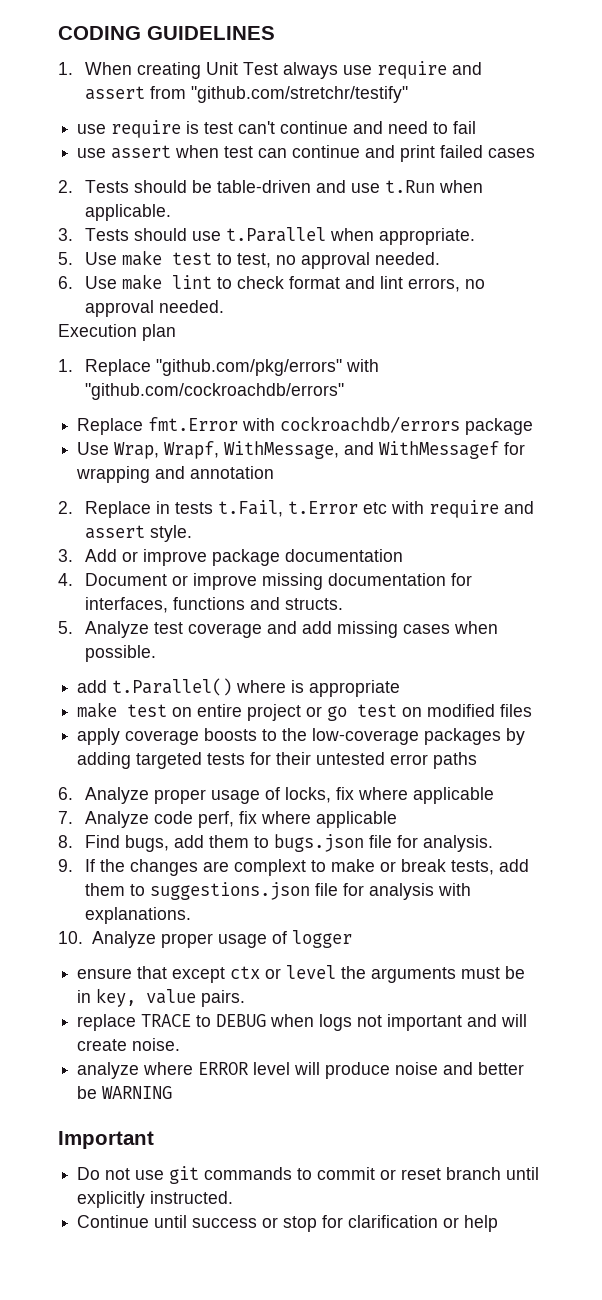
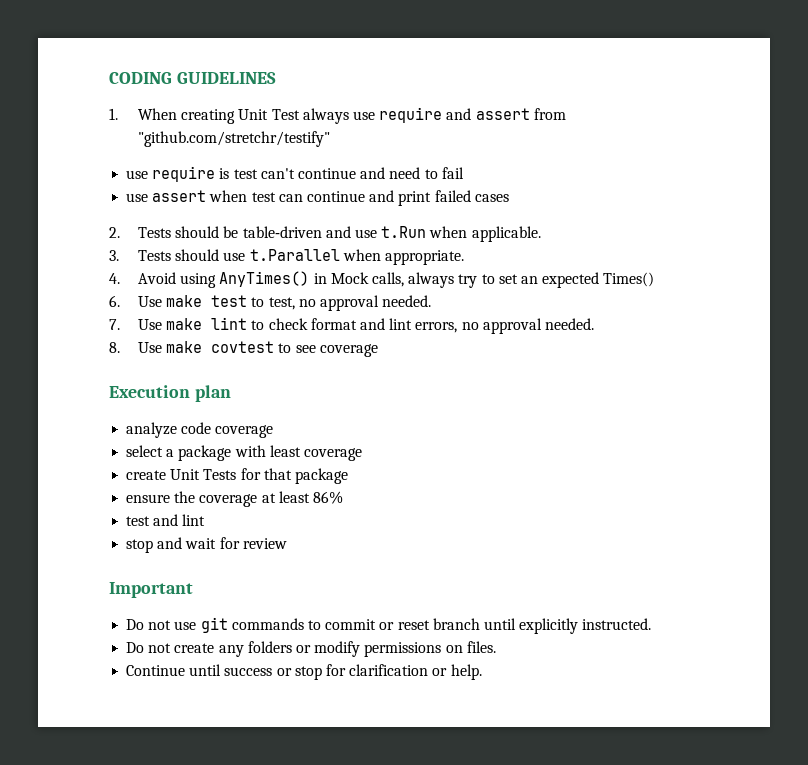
- 5. Use make test to test, no approval needed.
+ 4. Avoid using AnyTimes() in Mock calls, always try to set an expected Times()
+ 6. Use make test to test, no approval needed.
- 6. Use make lint to check format and lint errors, no approval needed.
+ 7. Use make lint to check format and lint errors, no approval needed.
+ 8. Use make covtest to see coverage
  Execution plan
- 1. Replace "github.com/pkg/errors" with "github.com/cockroachdb/errors"
- Replace fmt.Error with cockroachdb/errors package
- Use Wrap, Wrapf, WithMessage, and WithMessagef for wrapping and annotation
- 2. Replace in tests t.Fail, t.Error etc with require and assert style.
- 3. Add or improve package documentation
- 4. Document or improve missing documentation for interfaces, functions and structs.
- 5. Analyze test coverage and add missing cases when possible.
- add t.Parallel() where is appropriate
- make test on entire project or go test on modified files
- apply coverage boosts to the low‑coverage packages by adding targeted tests for their untested error paths
- 6. Analyze proper usage of locks, fix where applicable
- 7. Analyze code perf, fix where applicable
- 8. Find bugs, add them to bugs.json file for analysis.
- 9. If the changes are complext to make or break tests, add them to suggestions.json file for analysis with explanations.
- 10. Analyze proper usage of logger
- ensure that except ctx or level the arguments must be in key, value pairs.
- replace TRACE to DEBUG when logs not important and will create noise.
- analyze where ERROR level will produce noise and better be WARNING
+ analyze code coverage
+ select a package with least coverage
+ create Unit Tests for that package
+ ensure the coverage at least 86%
+ test and lint
+ stop and wait for review
+ Do not create any folders or modify permissions on files.
- Continue until success or stop for clarification or help
+ Continue until success or stop for clarification or help.

